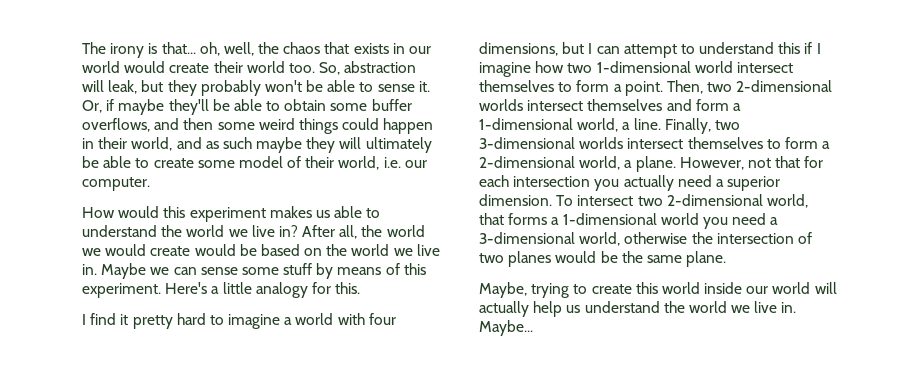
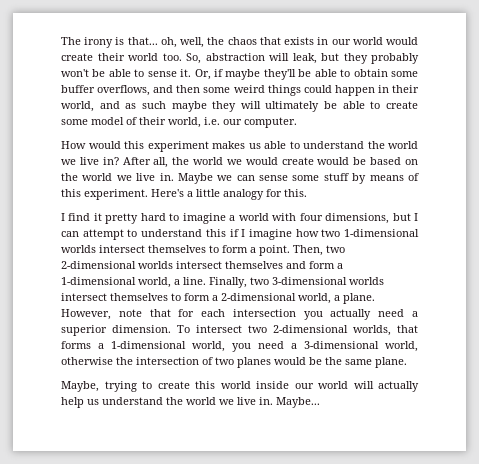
- I find it pretty hard to imagine a world with four dimensions, but I can attempt to understand this if I imagine how two 1-dimensional world intersect themselves to form a point.
+ I find it pretty hard to imagine a world with four dimensions, but I can attempt to understand this if I imagine how two 1-dimensional worlds intersect themselves to form a point.
- However, not that for each intersection you actually need a superior dimension.
+ However, note that for each intersection you actually need a superior dimension.
- To intersect two 2-dimensional world, that forms a 1-dimensional world you need a 3-dimensional world, otherwise the intersection of two planes would be the same plane.
+ To intersect two 2-dimensional worlds, that forms a 1-dimensional world, you need a 3-dimensional world, otherwise the intersection of two planes would be the same plane.

